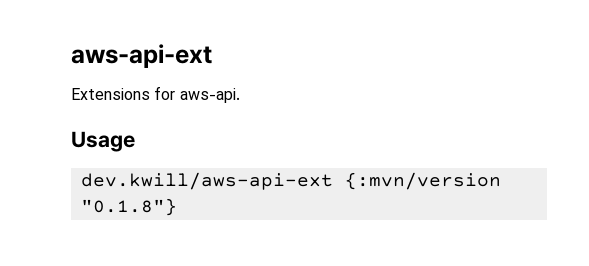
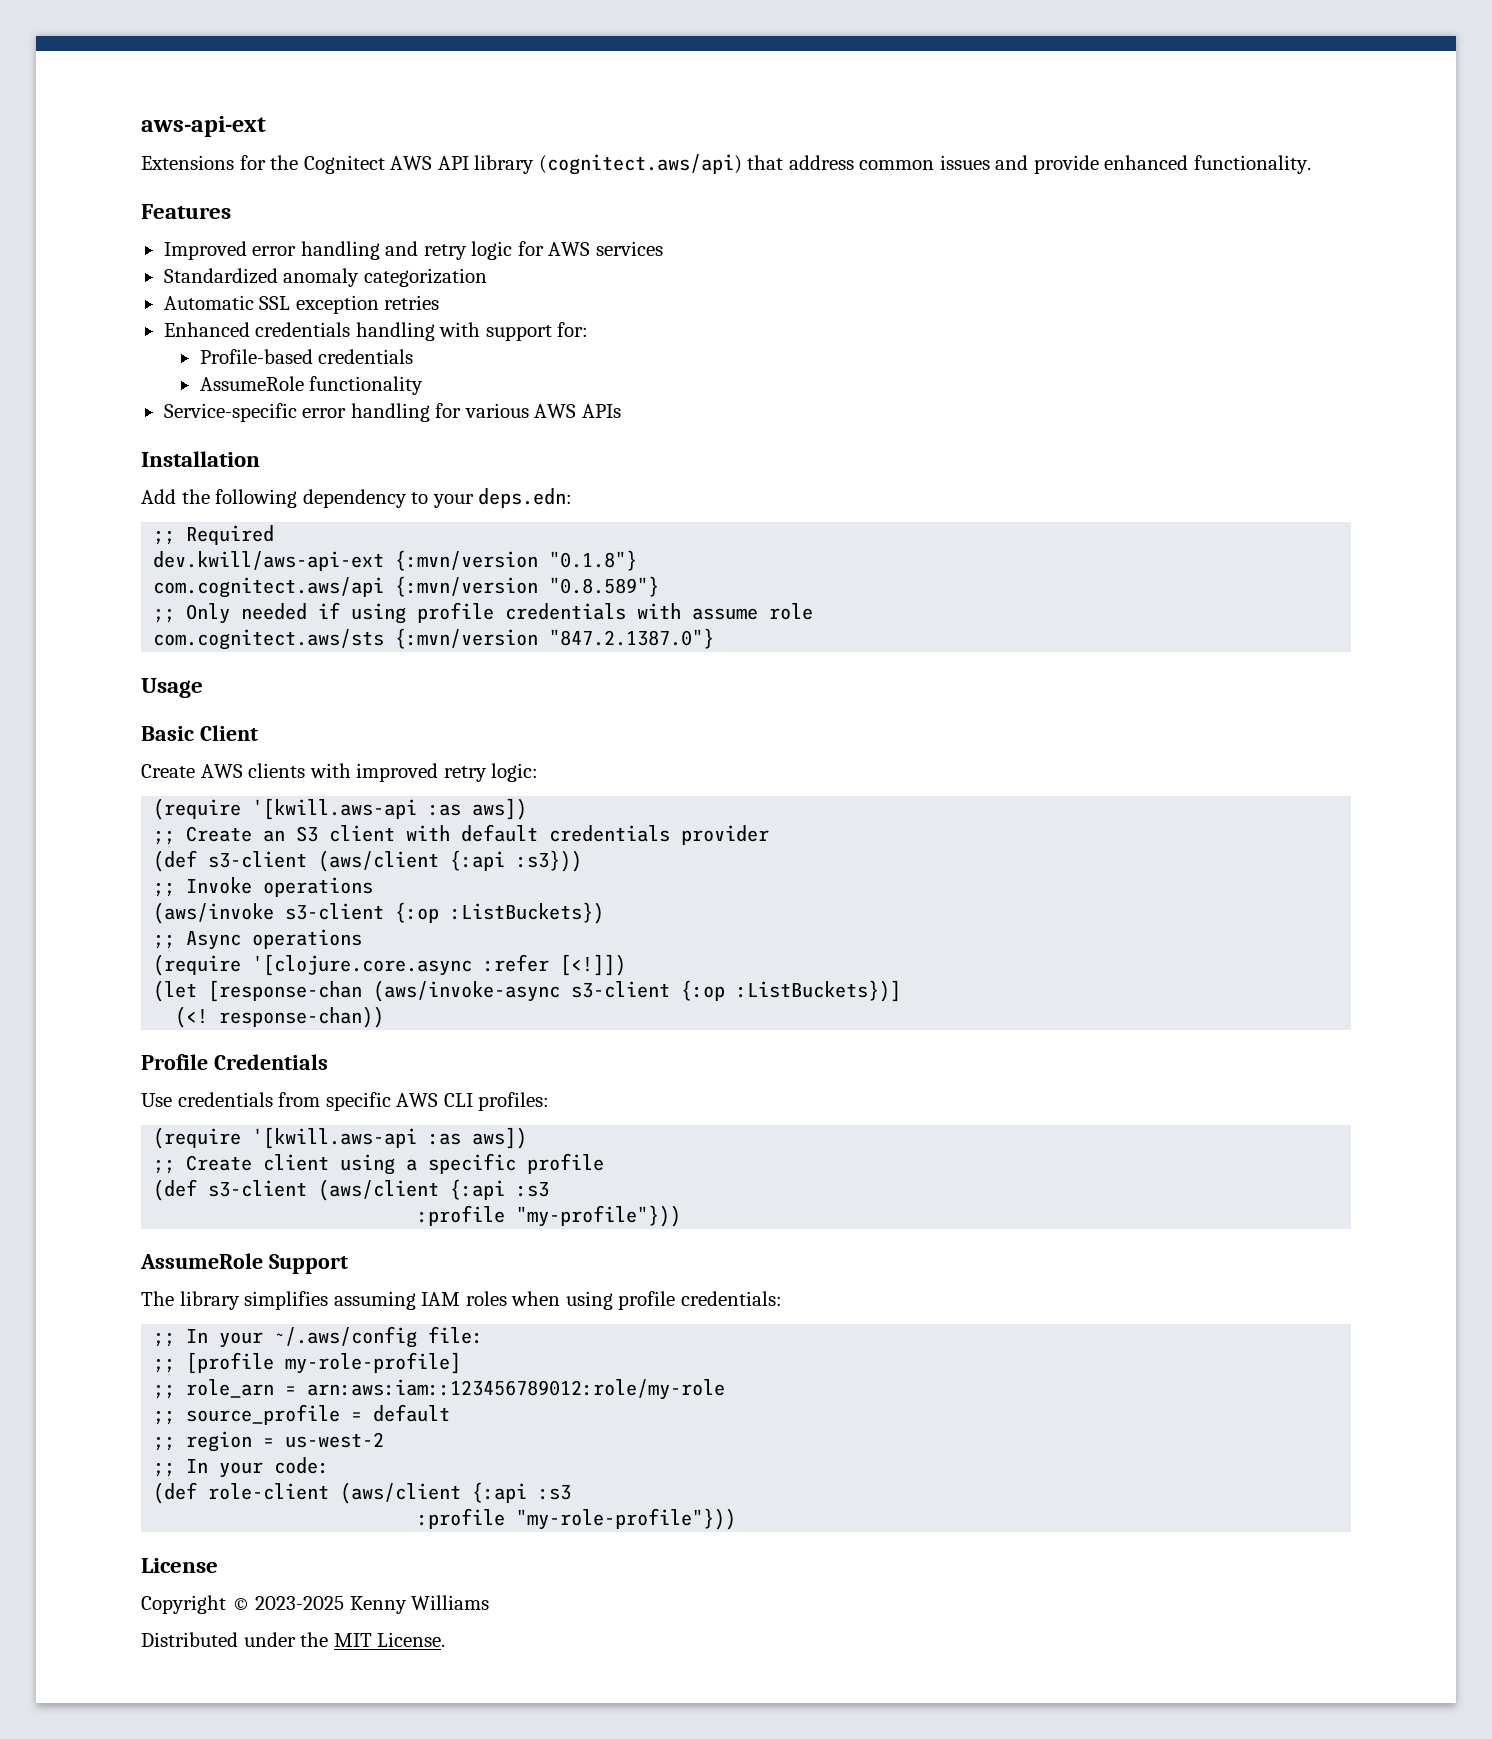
- Extensions for aws-api.
+ Extensions for the Cognitect AWS API library (cognitect.aws/api) that address common issues and provide enhanced functionality.
+ Features
+ Improved error handling and retry logic for AWS services
+ Standardized anomaly categorization
+ Automatic SSL exception retries
+ Enhanced credentials handling with support for:
+ Profile-based credentials
+ AssumeRole functionality
+ Service-specific error handling for various AWS APIs
+ Installation
+ Add the following dependency to your deps.edn:
+ ;; Required
+ dev.kwill/aws-api-ext {:mvn/version "0.1.8"}
+ com.cognitect.aws/api {:mvn/version "0.8.589"}
+ ;; Only needed if using profile credentials with assume role
+ com.cognitect.aws/sts {:mvn/version "847.2.1387.0"}
  Usage
- dev.kwill/aws-api-ext {:mvn/version "0.1.8"}
+ Basic Client
+ Create AWS clients with improved retry logic:
+ (require '[kwill.aws-api :as aws])
+ ;; Create an S3 client with default credentials provider
+ (def s3-client (aws/client {:api :s3}))
+ ;; Invoke operations
+ (aws/invoke s3-client {:op :ListBuckets})
+ ;; Async operations
+ (require '[clojure.core.async :refer [<!]])
+ (let [response-chan (aws/invoke-async s3-client {:op :ListBuckets})]
+ (<! response-chan))
+ Profile Credentials
+ Use credentials from specific AWS CLI profiles:
+ (require '[kwill.aws-api :as aws])
+ ;; Create client using a specific profile
+ (def s3-client (aws/client {:api :s3
+ :profile "my-profile"}))
+ AssumeRole Support
+ The library simplifies assuming IAM roles when using profile credentials:
+ ;; In your ~/.aws/config file:
+ ;; [profile my-role-profile]
+ ;; role_arn = arn:aws:iam::123456789012:role/my-role
+ ;; source_profile = default
+ ;; region = us-west-2
+ ;; In your code:
+ (def role-client (aws/client {:api :s3
+ :profile "my-role-profile"}))
+ License
+ Copyright © 2023-2025 Kenny Williams
+ Distributed under the MIT License.

